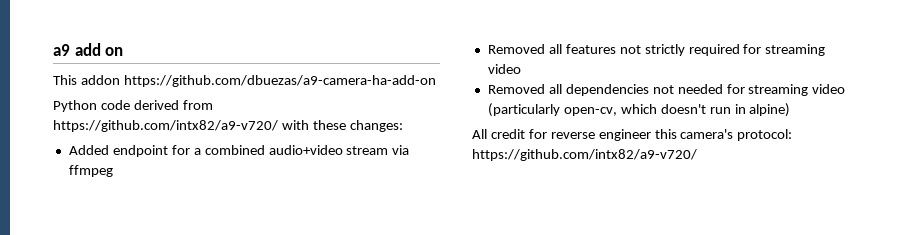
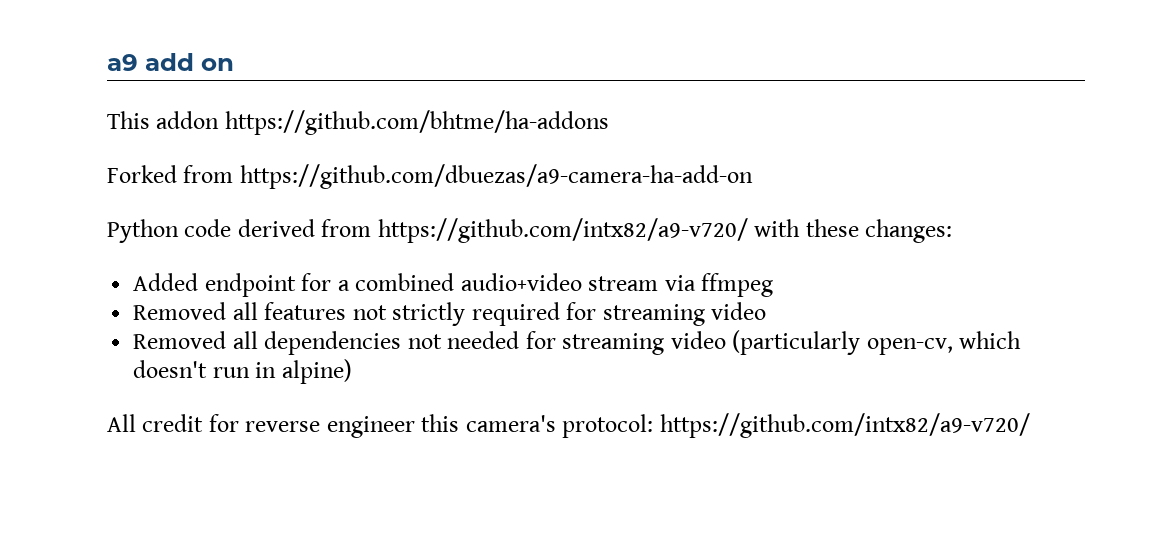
- This addon https://github.com/dbuezas/a9-camera-ha-add-on
+ This addon https://github.com/bhtme/ha-addons
+ Forked from https://github.com/dbuezas/a9-camera-ha-add-on

